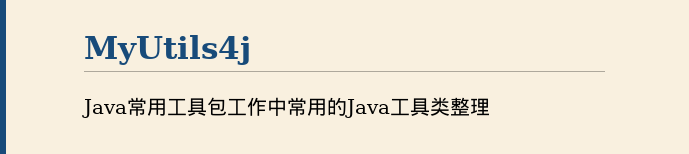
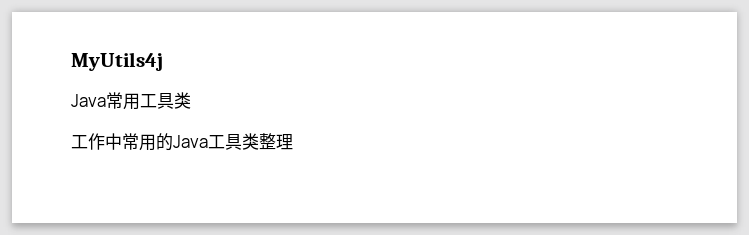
- Java常用工具包工作中常用的Java工具类整理
+ Java常用工具类
+ 工作中常用的Java工具类整理

